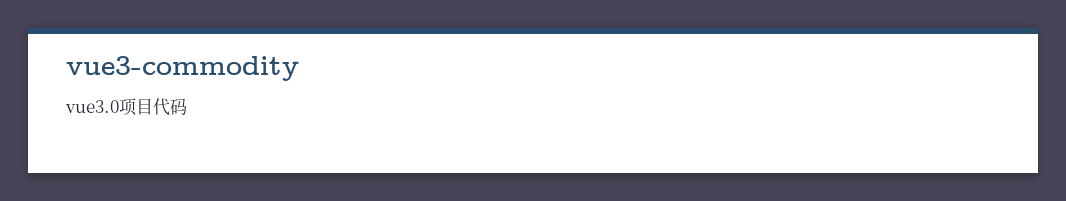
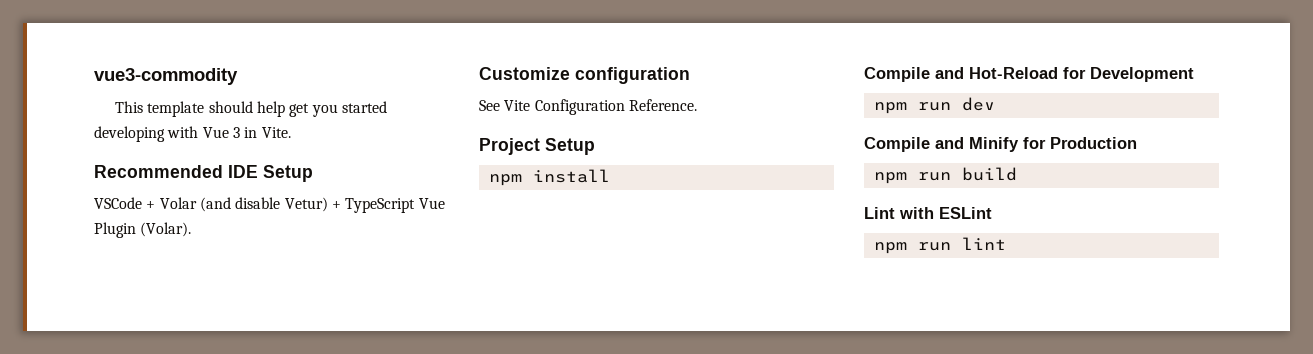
- vue3.0项目代码
+ This template should help get you started developing with Vue 3 in Vite.
+ Recommended IDE Setup
+ VSCode + Volar (and disable Vetur) + TypeScript Vue Plugin (Volar).
+ Customize configuration
+ See Vite Configuration Reference.
+ Project Setup
+ npm install
+ Compile and Hot-Reload for Development
+ npm run dev
+ Compile and Minify for Production
+ npm run build
+ Lint with ESLint
+ npm run lint

